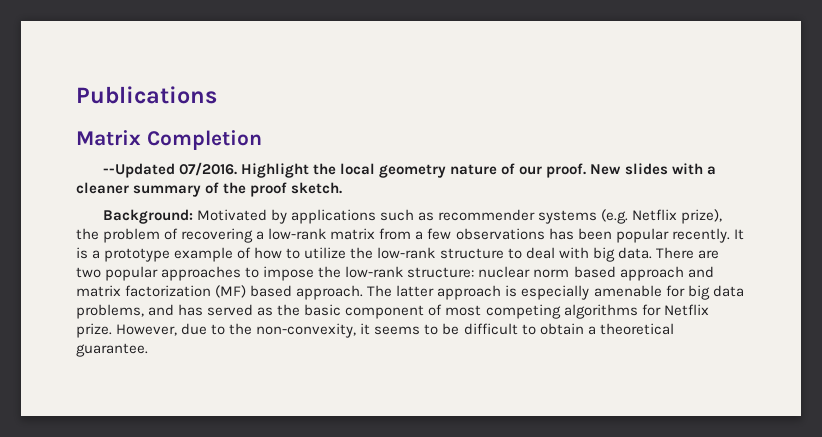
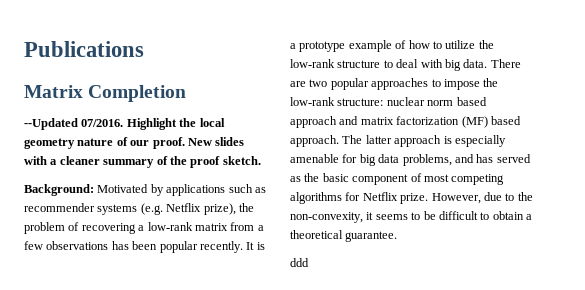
+ ddd

